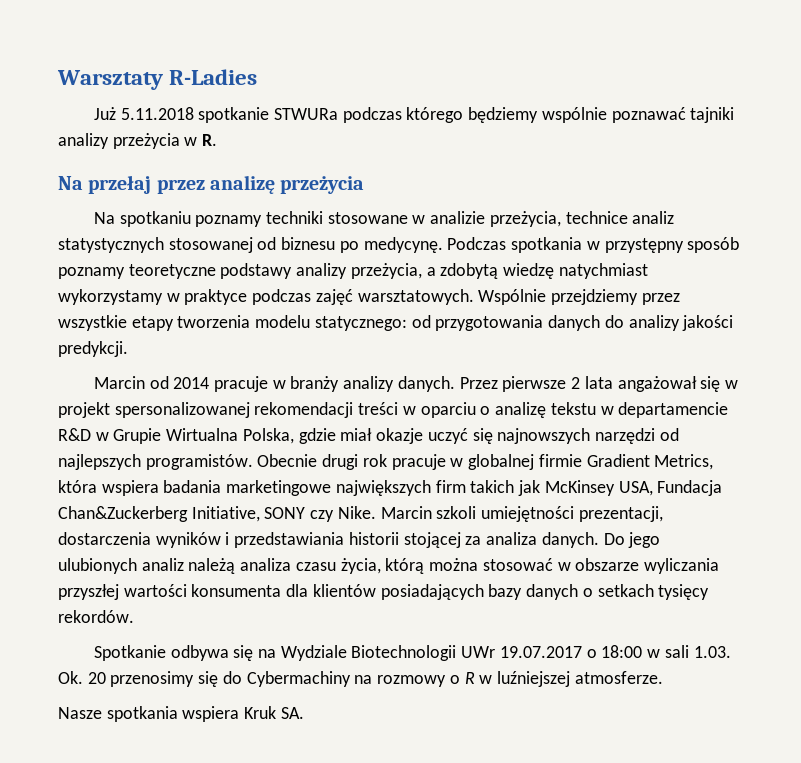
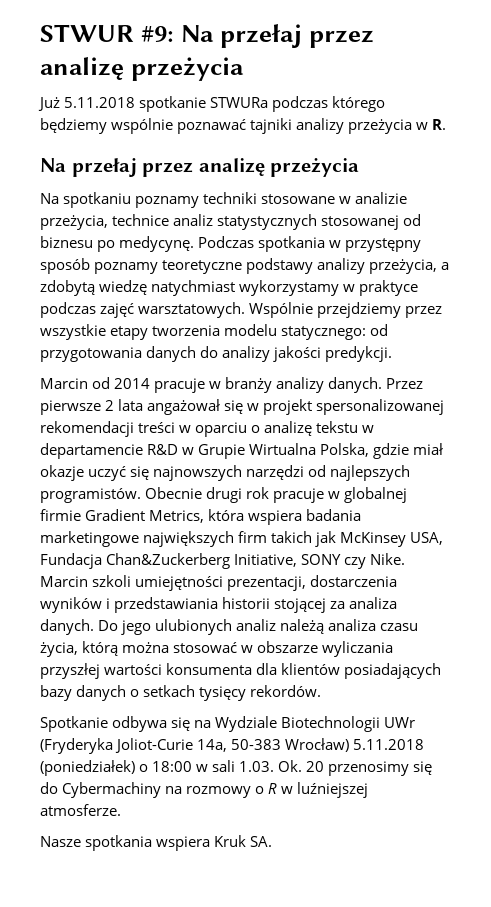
- Warsztaty R-Ladies
+ STWUR #9: Na przełaj przez analizę przeżycia
- Spotkanie odbywa się na Wydziale Biotechnologii UWr 19.07.2017 o 18:00 w sali 1.03. Ok. 20 przenosimy się do Cybermachiny na rozmowy o R w luźniejszej atmosferze.
+ Spotkanie odbywa się na Wydziale Biotechnologii UWr (Fryderyka Joliot-Curie 14a, 50-383 Wrocław) 5.11.2018 (poniedziałek) o 18:00 w sali 1.03. Ok. 20 przenosimy się do Cybermachiny na rozmowy o R w luźniejszej atmosferze.

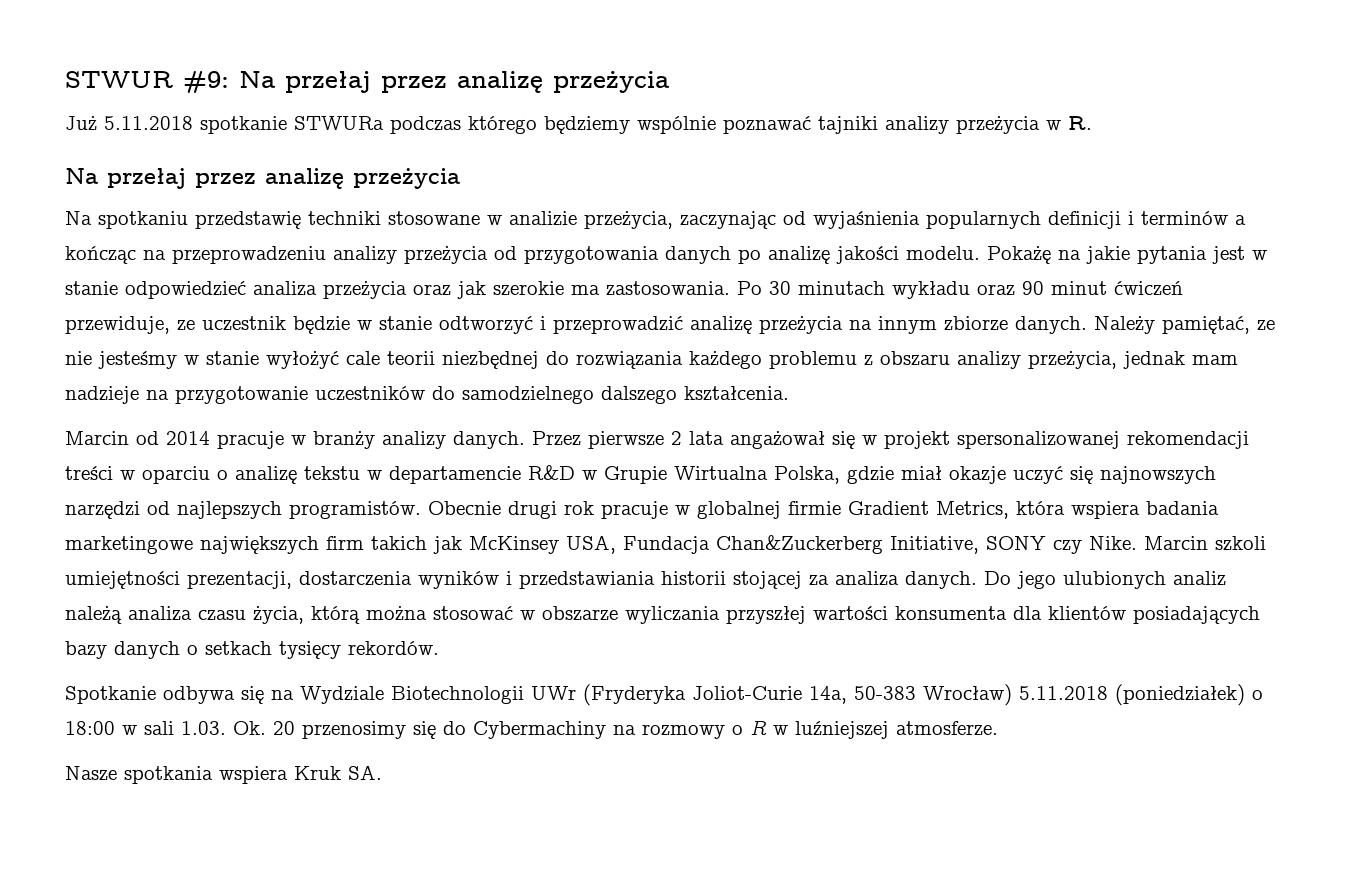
- Na spotkaniu poznamy techniki stosowane w analizie przeżycia, technice analiz statystycznych stosowanej od biznesu po medycynę. Podczas spotkania w przystępny sposób poznamy teoretyczne podstawy analizy przeżycia, a zdobytą wiedzę natychmiast wykorzystamy w praktyce podczas zajęć warsztatowych. Wspólnie przejdziemy przez wszystkie etapy tworzenia modelu statycznego: od przygotowania danych do analizy jakości predykcji.
+ Na spotkaniu przedstawię techniki stosowane w analizie przeżycia, zaczynając od wyjaśnienia popularnych definicji i terminów a kończąc na przeprowadzeniu analizy przeżycia od przygotowania danych po analizę jakości modelu. Pokażę na jakie pytania jest w stanie odpowiedzieć analiza przeżycia oraz jak szerokie ma zastosowania. Po 30 minutach wykładu oraz 90 minut ćwiczeń przewiduje, ze uczestnik będzie w stanie odtworzyć i przeprowadzić analizę przeżycia na innym zbiorze danych. Należy pamiętać, ze nie jesteśmy w stanie wyłożyć cale teorii niezbędnej do rozwiązania każdego problemu z obszaru analizy przeżycia, jednak mam nadzieje na przygotowanie uczestników do samodzielnego dalszego kształcenia.

